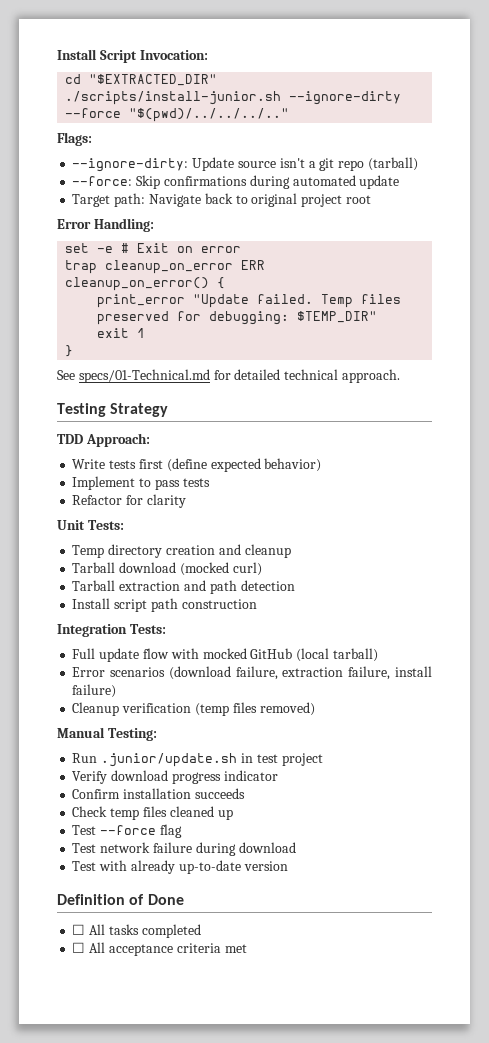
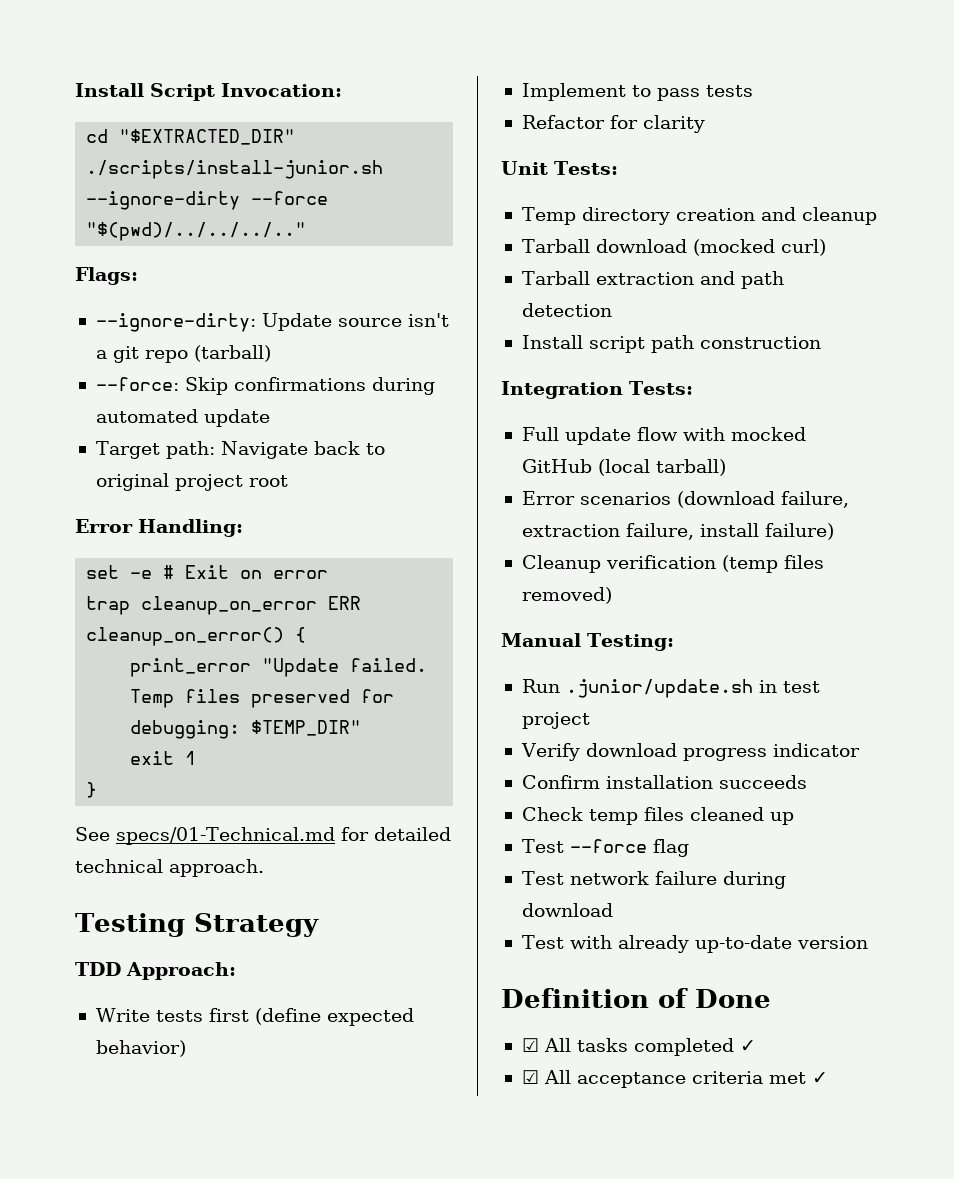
- ☐ All tasks completed
- ☐ All acceptance criteria met
+ ☑ All tasks completed ✓
+ ☑ All acceptance criteria met ✓

